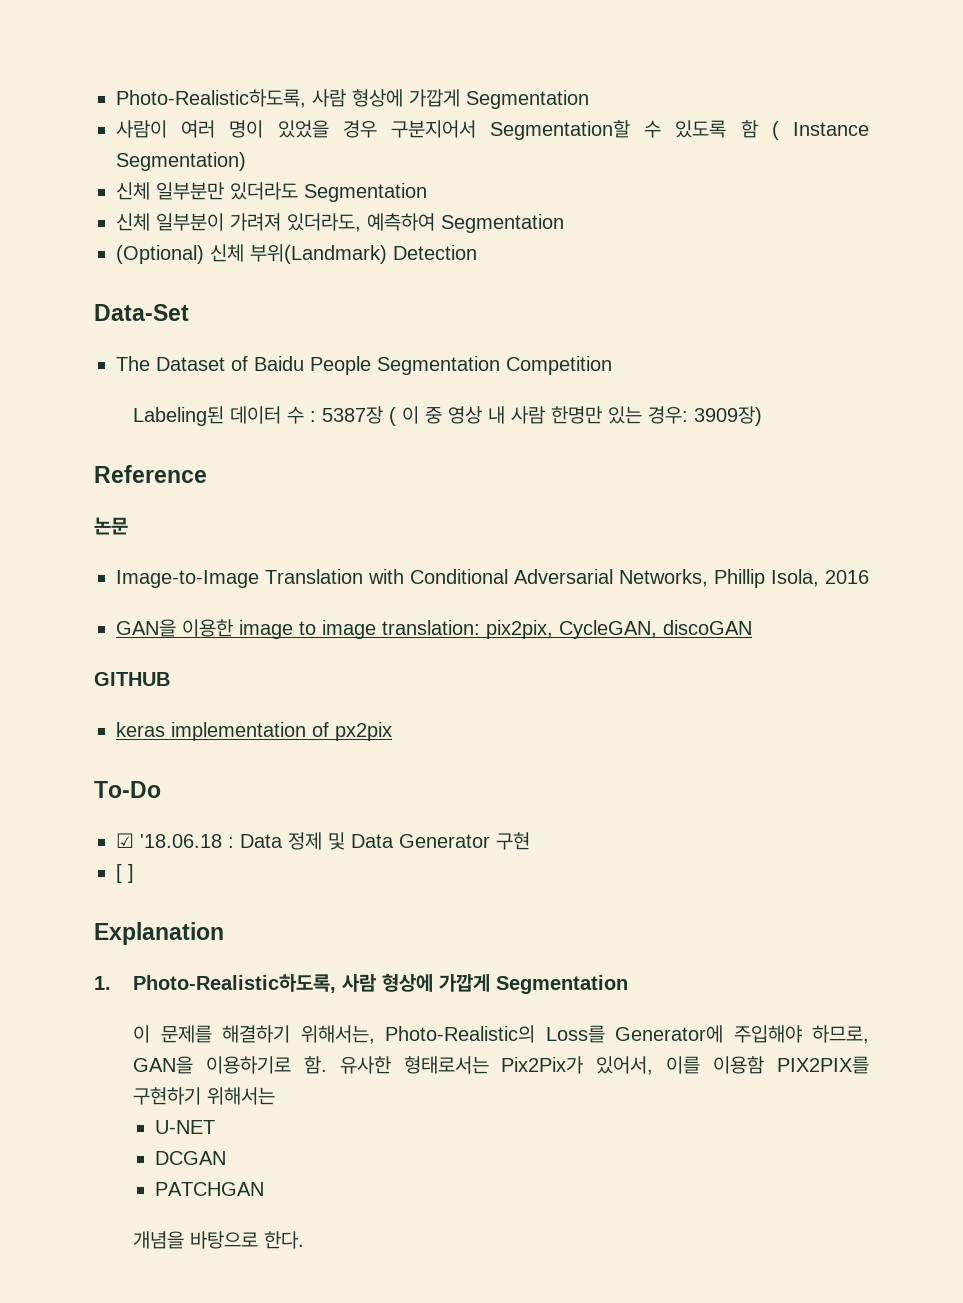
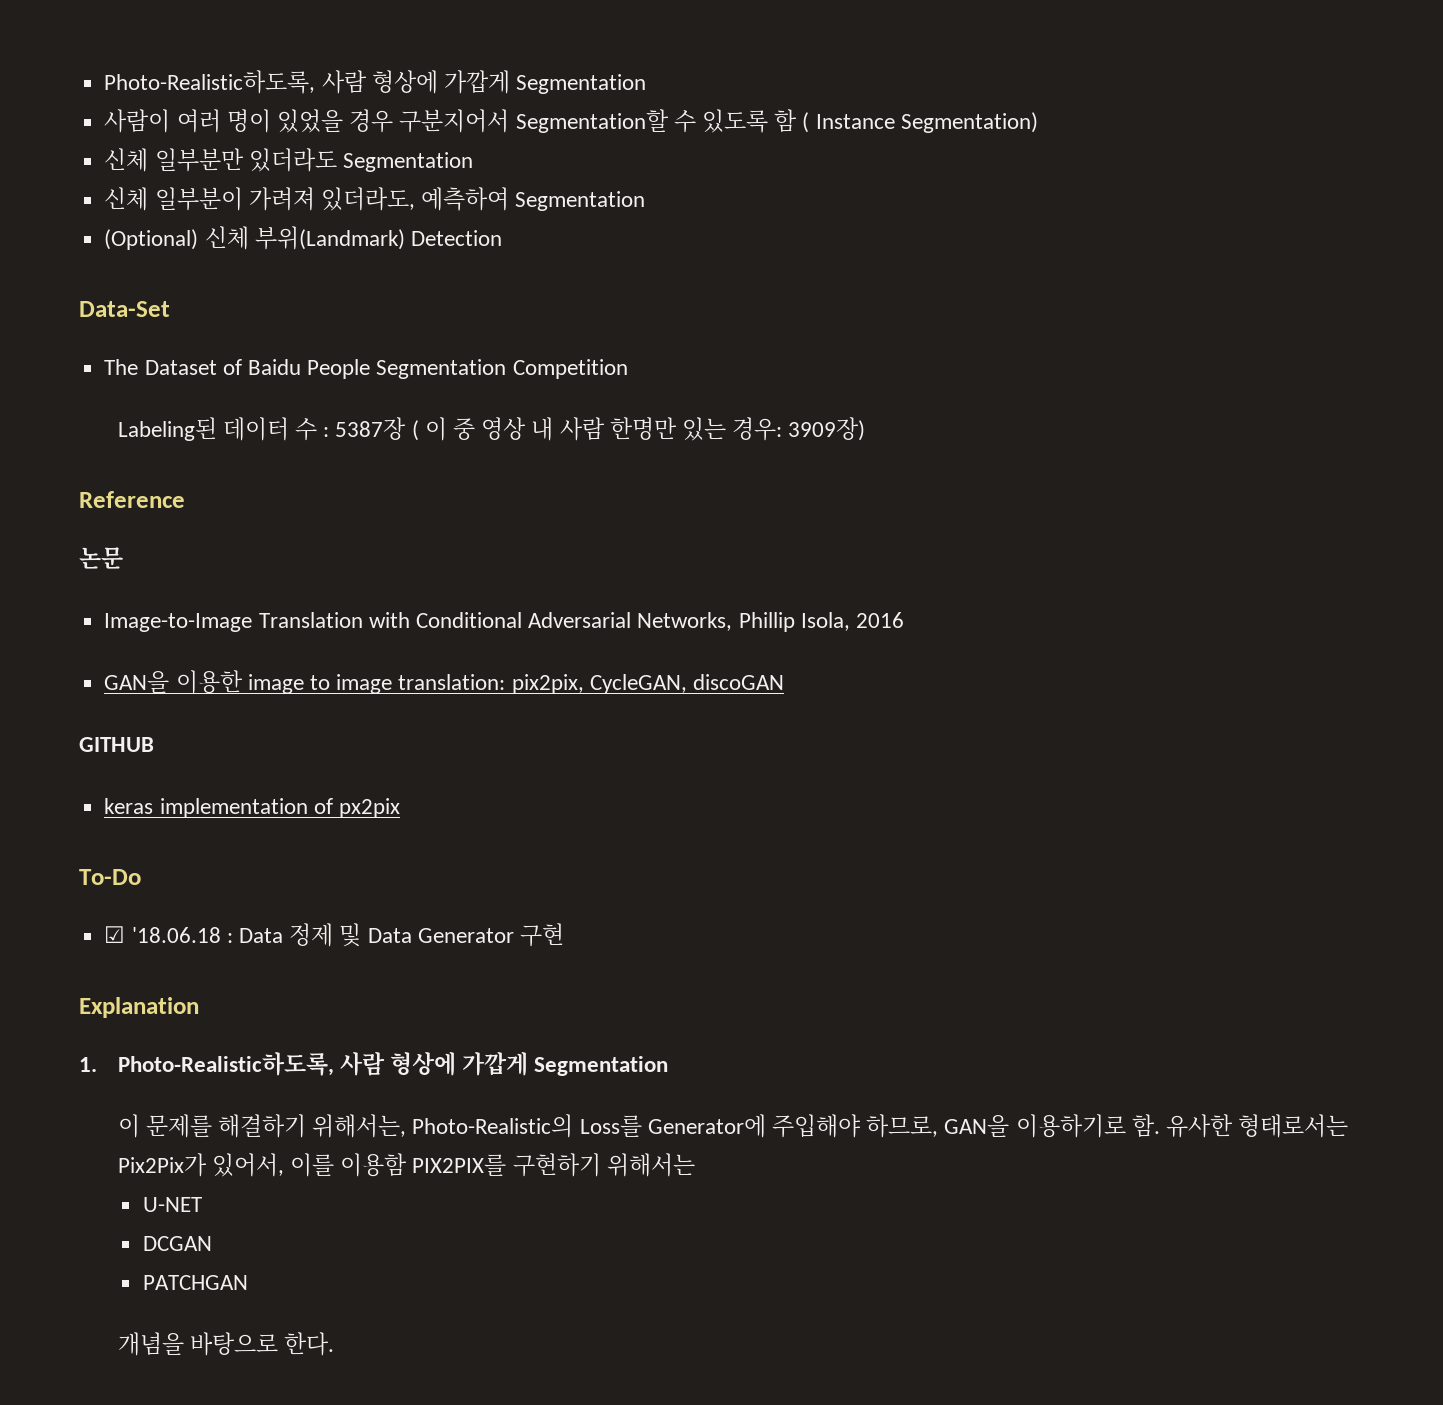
- [ ]

